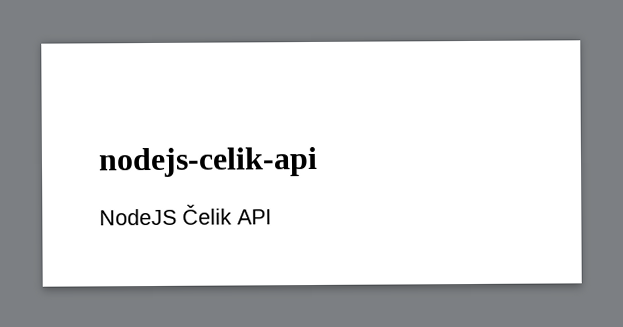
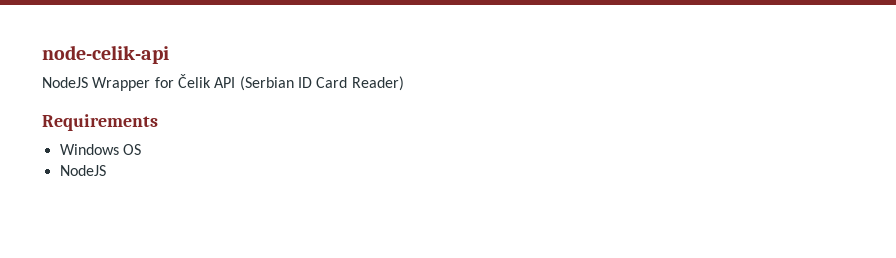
- nodejs-celik-api
- NodeJS Čelik API
+ node-celik-api
+ NodeJS Wrapper for Čelik API (Serbian ID Card Reader)
+ Requirements
+ Windows OS
+ NodeJS

